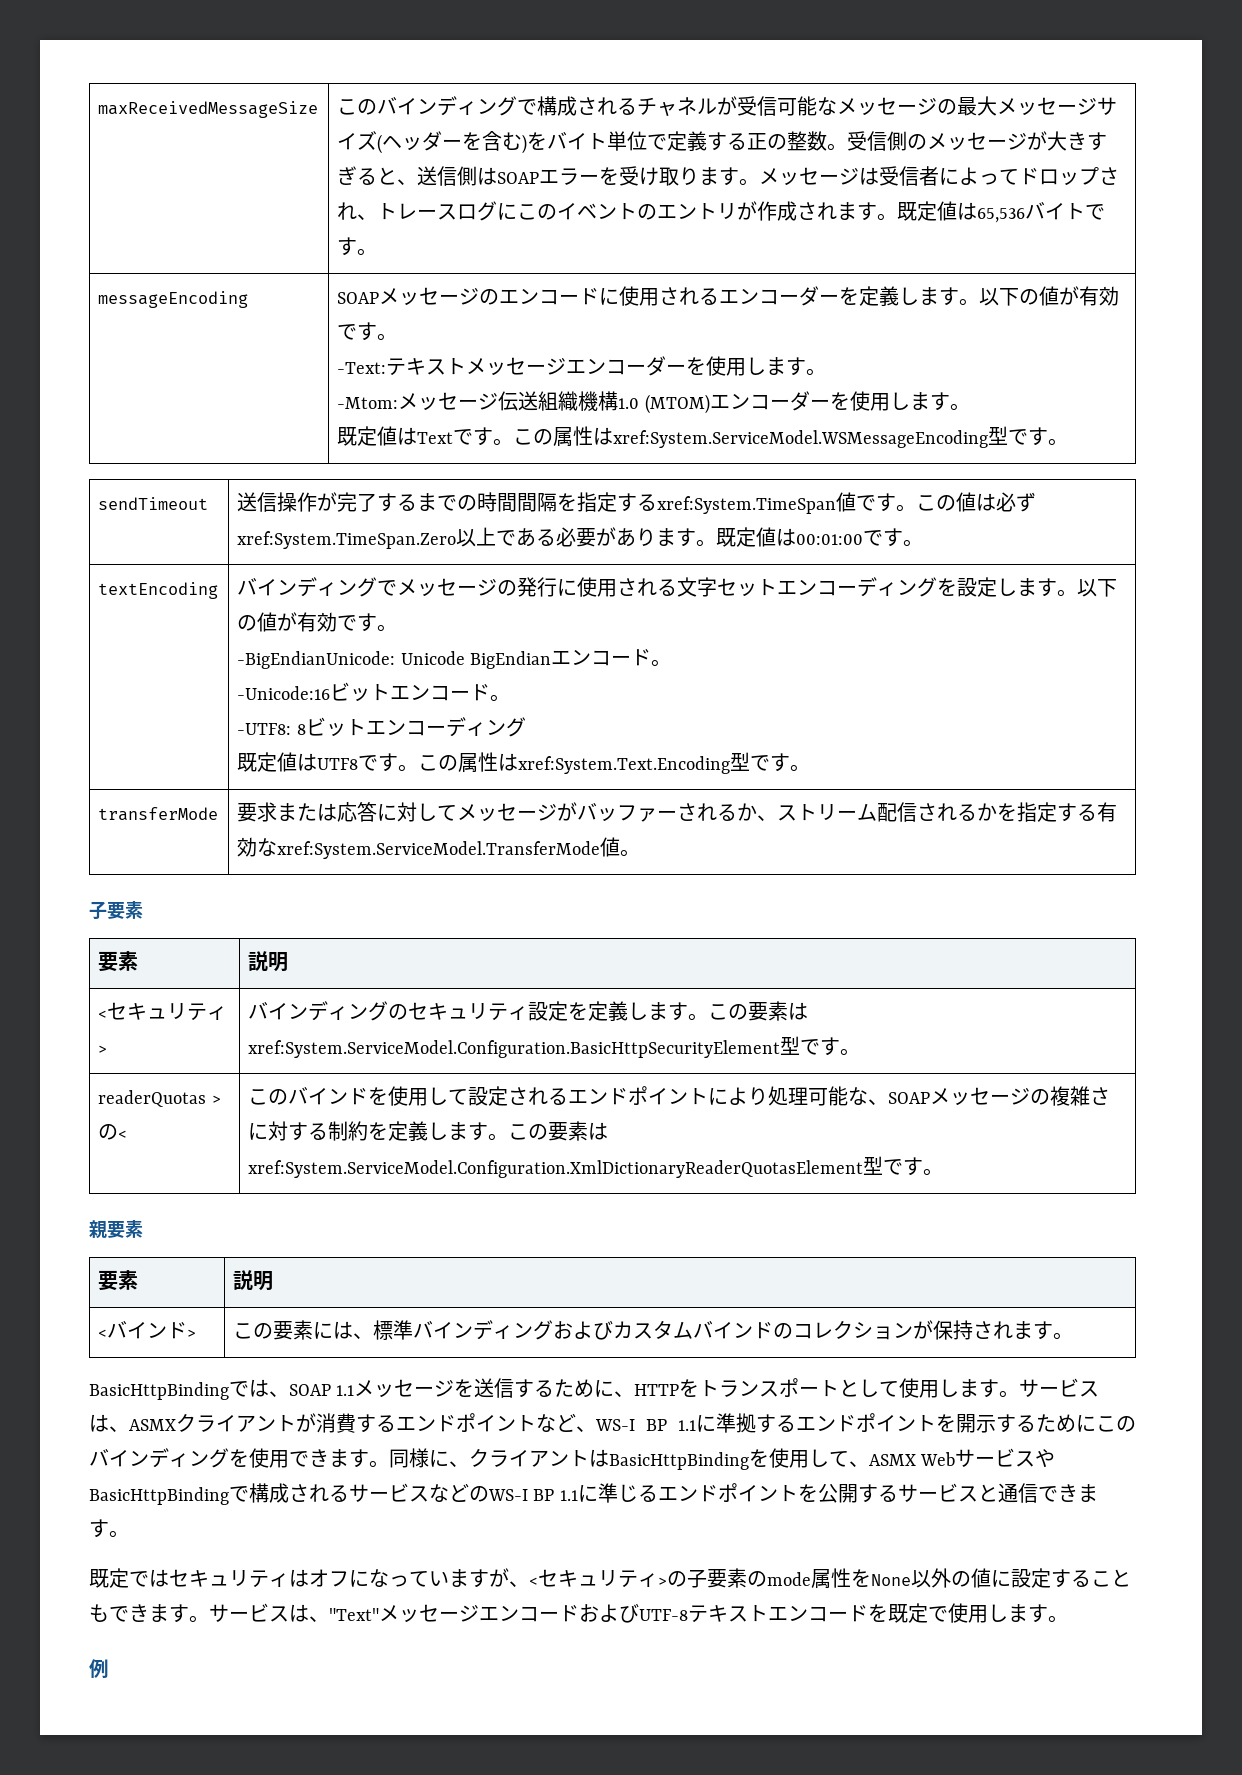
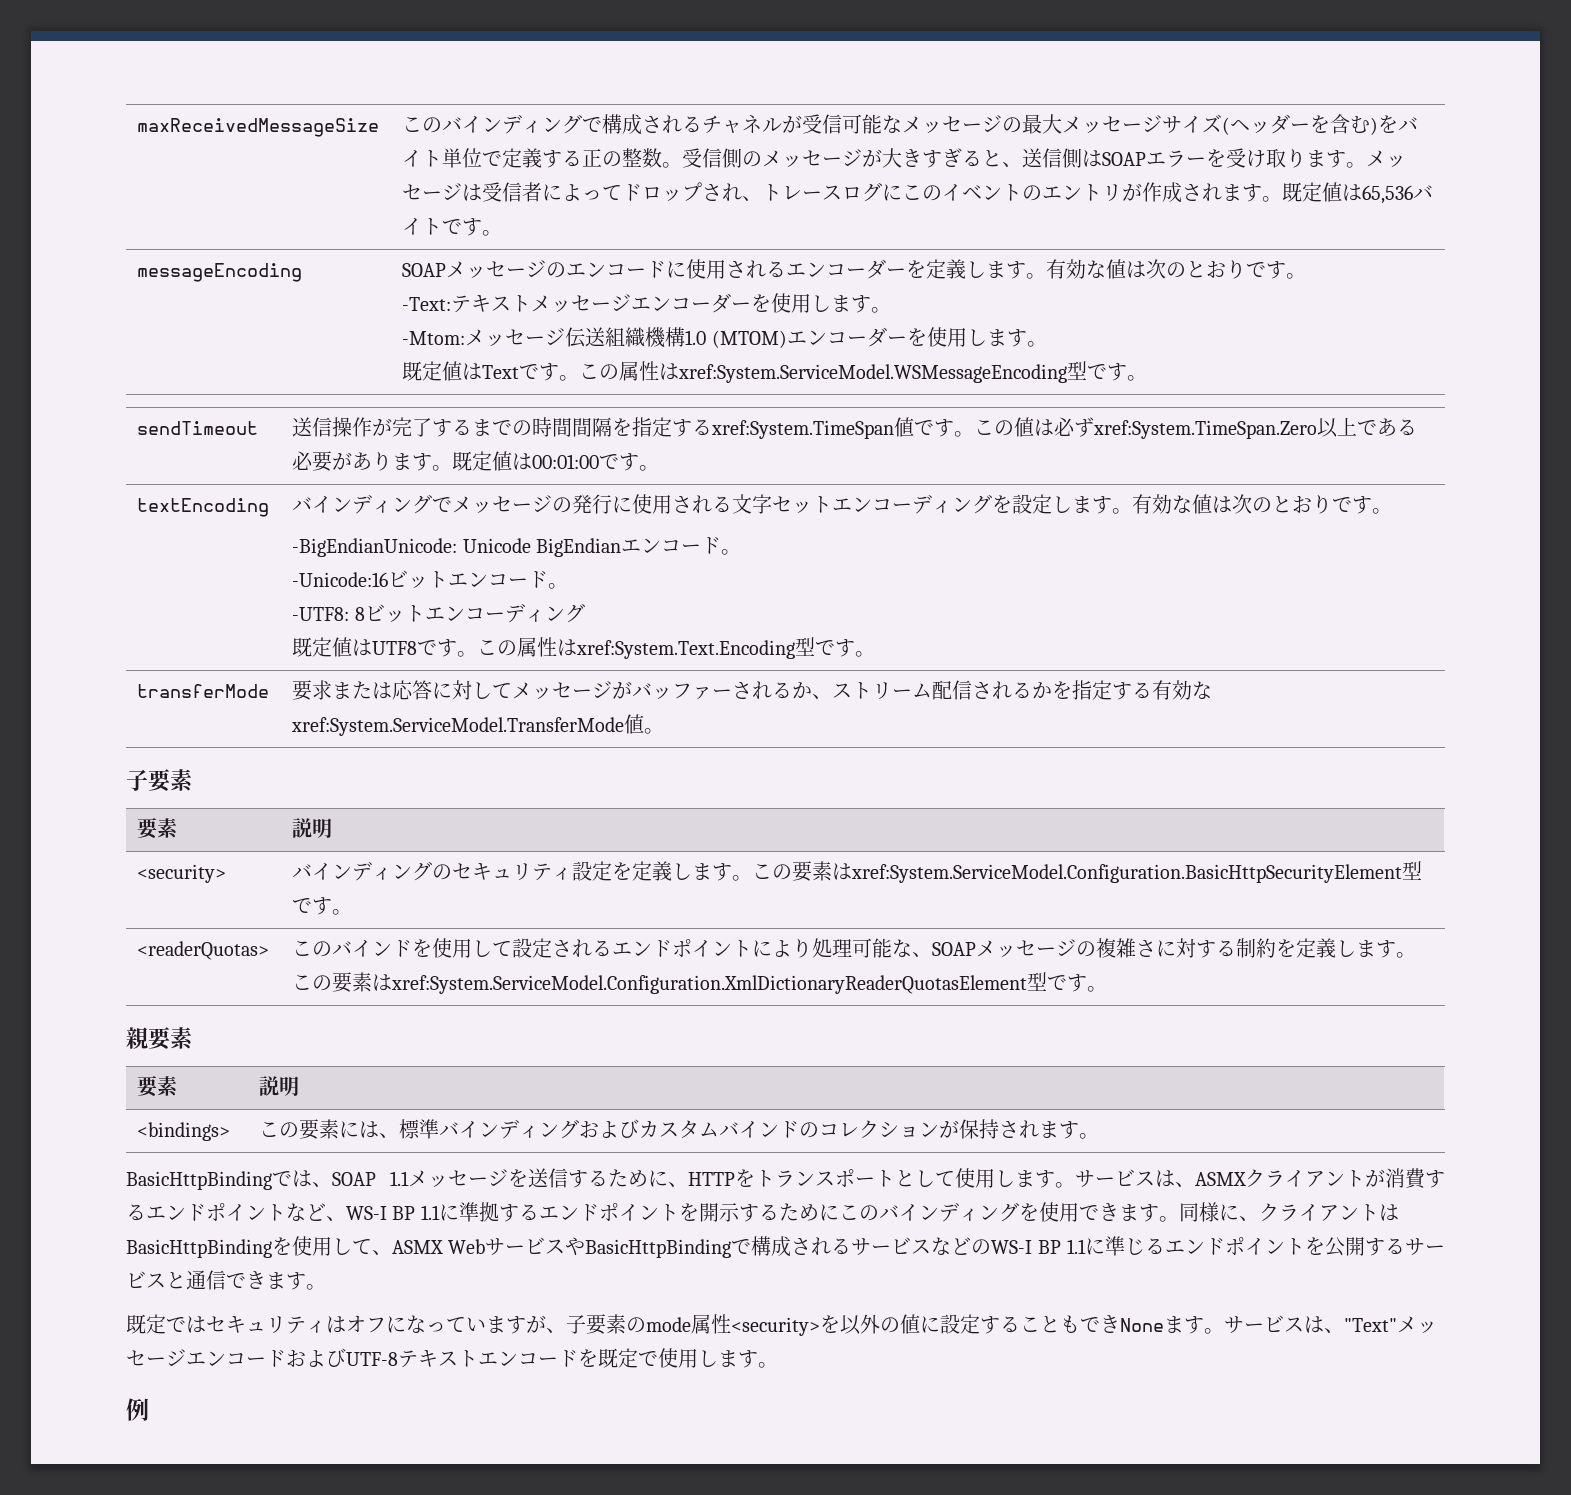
- SOAPメッセージのエンコードに使用されるエンコーダーを定義します。以下の値が有効です。
+ SOAPメッセージのエンコードに使用されるエンコーダーを定義します。有効な値は次のとおりです。
- バインディングでメッセージの発行に使用される文字セットエンコーディングを設定します。以下の値が有効です。
+ バインディングでメッセージの発行に使用される文字セットエンコーディングを設定します。有効な値は次のとおりです。
- <セキュリティ> | バインディングのセキュリティ設定を定義します。この要素はxref:System.ServiceModel.Configuration.BasicHttpSecurityElement型です。
+ <security> | バインディングのセキュリティ設定を定義します。この要素はxref:System.ServiceModel.Configuration.BasicHttpSecurityElement型です。
- readerQuotas >の< | このバインドを使用して設定されるエンドポイントにより処理可能な、SOAPメッセージの複雑さに対する制約を定義します。この要素はxref:System.ServiceModel.Configuration.XmlDictionaryReaderQuotasElement型です。
+ <readerQuotas> | このバインドを使用して設定されるエンドポイントにより処理可能な、SOAPメッセージの複雑さに対する制約を定義します。この要素はxref:System.ServiceModel.Configuration.XmlDictionaryReaderQuotasElement型です。
- <バインド> | この要素には、標準バインディングおよびカスタムバインドのコレクションが保持されます。
+ <bindings> | この要素には、標準バインディングおよびカスタムバインドのコレクションが保持されます。
- 既定ではセキュリティはオフになっていますが、<セキュリティ>の子要素のmode属性をNone以外の値に設定することもできます。
+ 既定ではセキュリティはオフになっていますが、子要素のmode属性<security>を以外の値に設定することもできNoneます。

